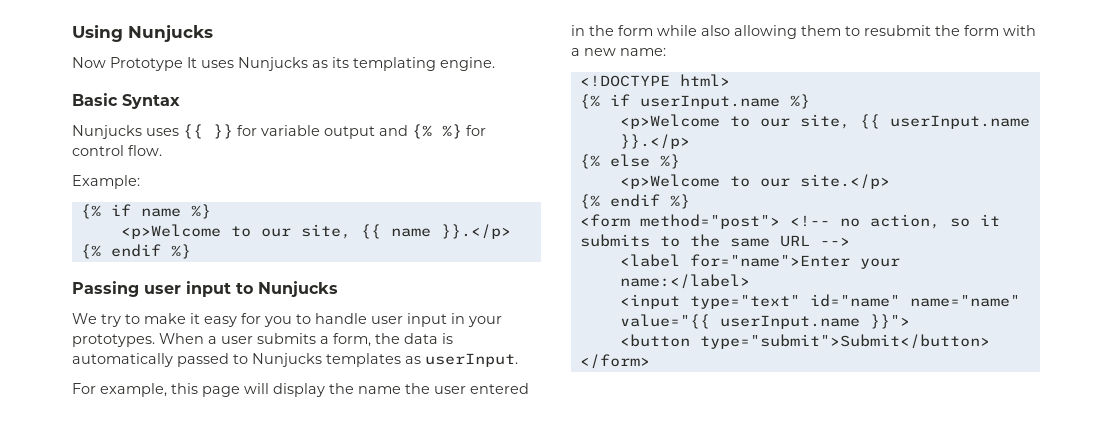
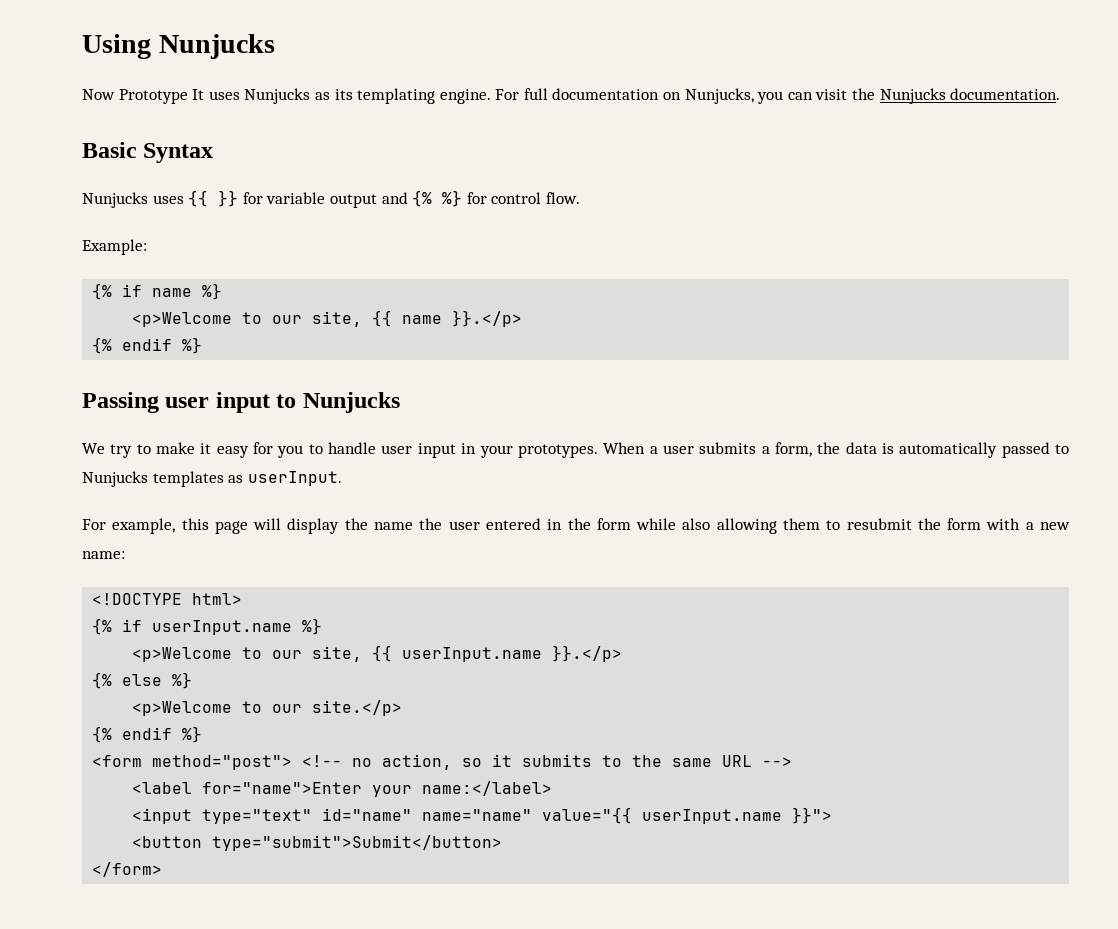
+ For full documentation on Nunjucks, you can visit the Nunjucks documentation.

